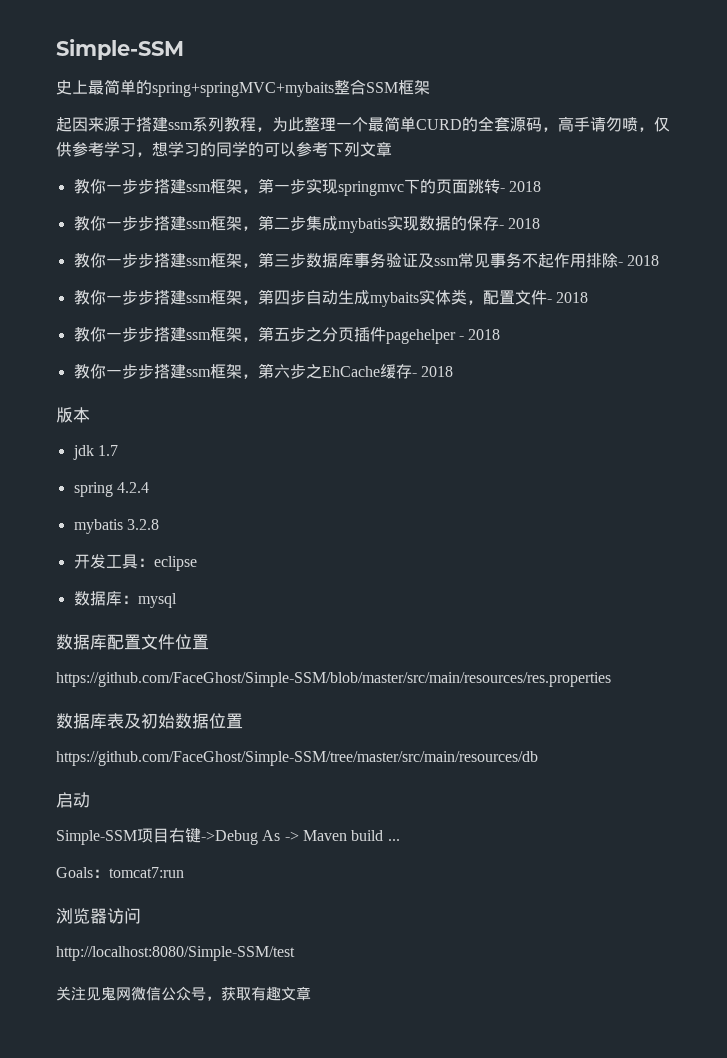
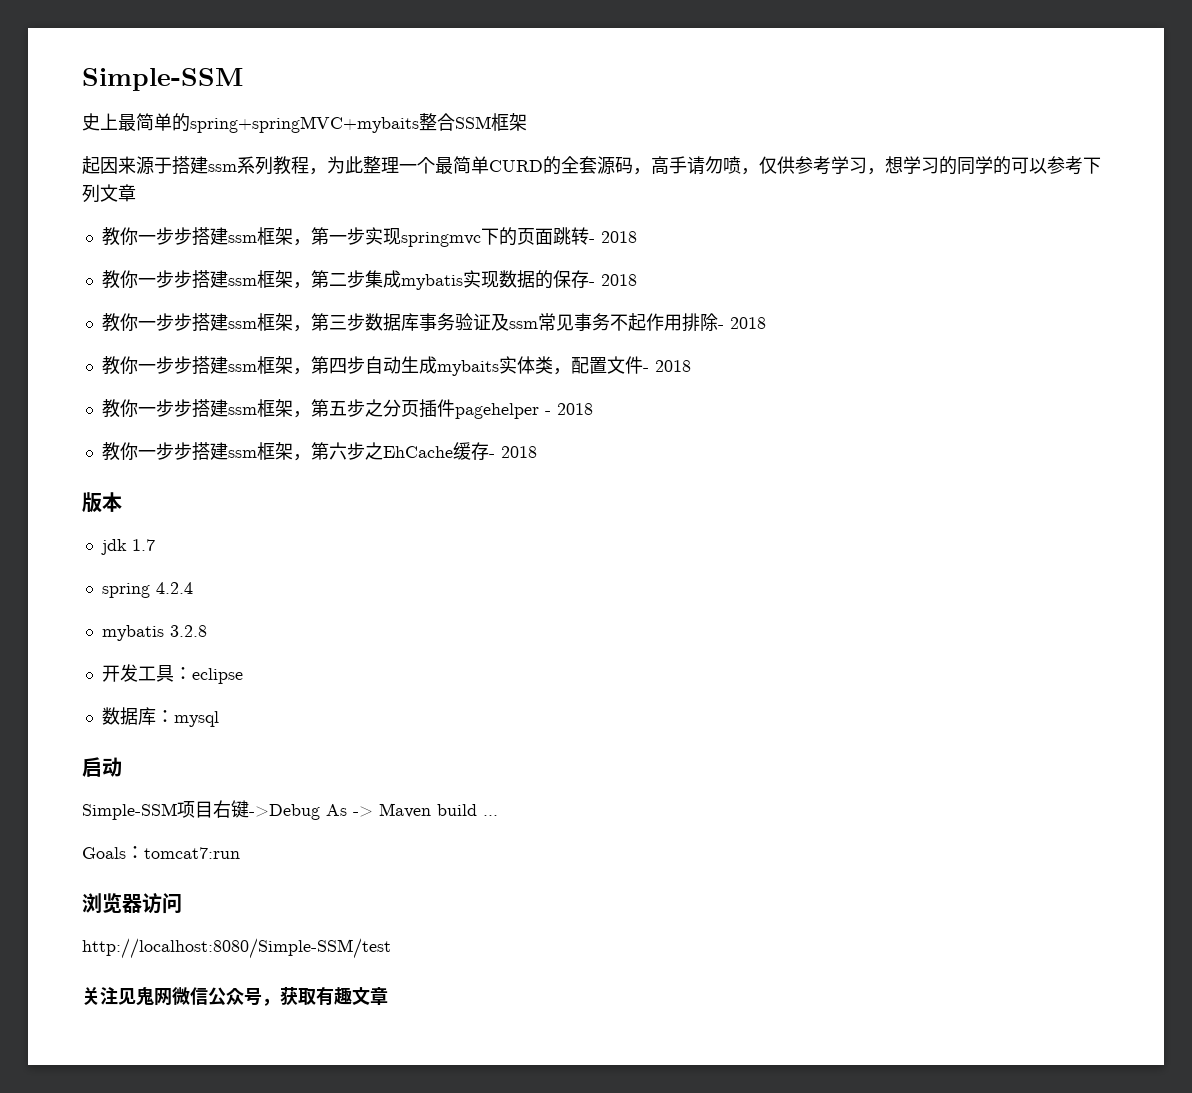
- 数据库配置文件位置
- https://github.com/FaceGhost/Simple-SSM/blob/master/src/main/resources/res.properties
- 数据库表及初始数据位置
- https://github.com/FaceGhost/Simple-SSM/tree/master/src/main/resources/db

